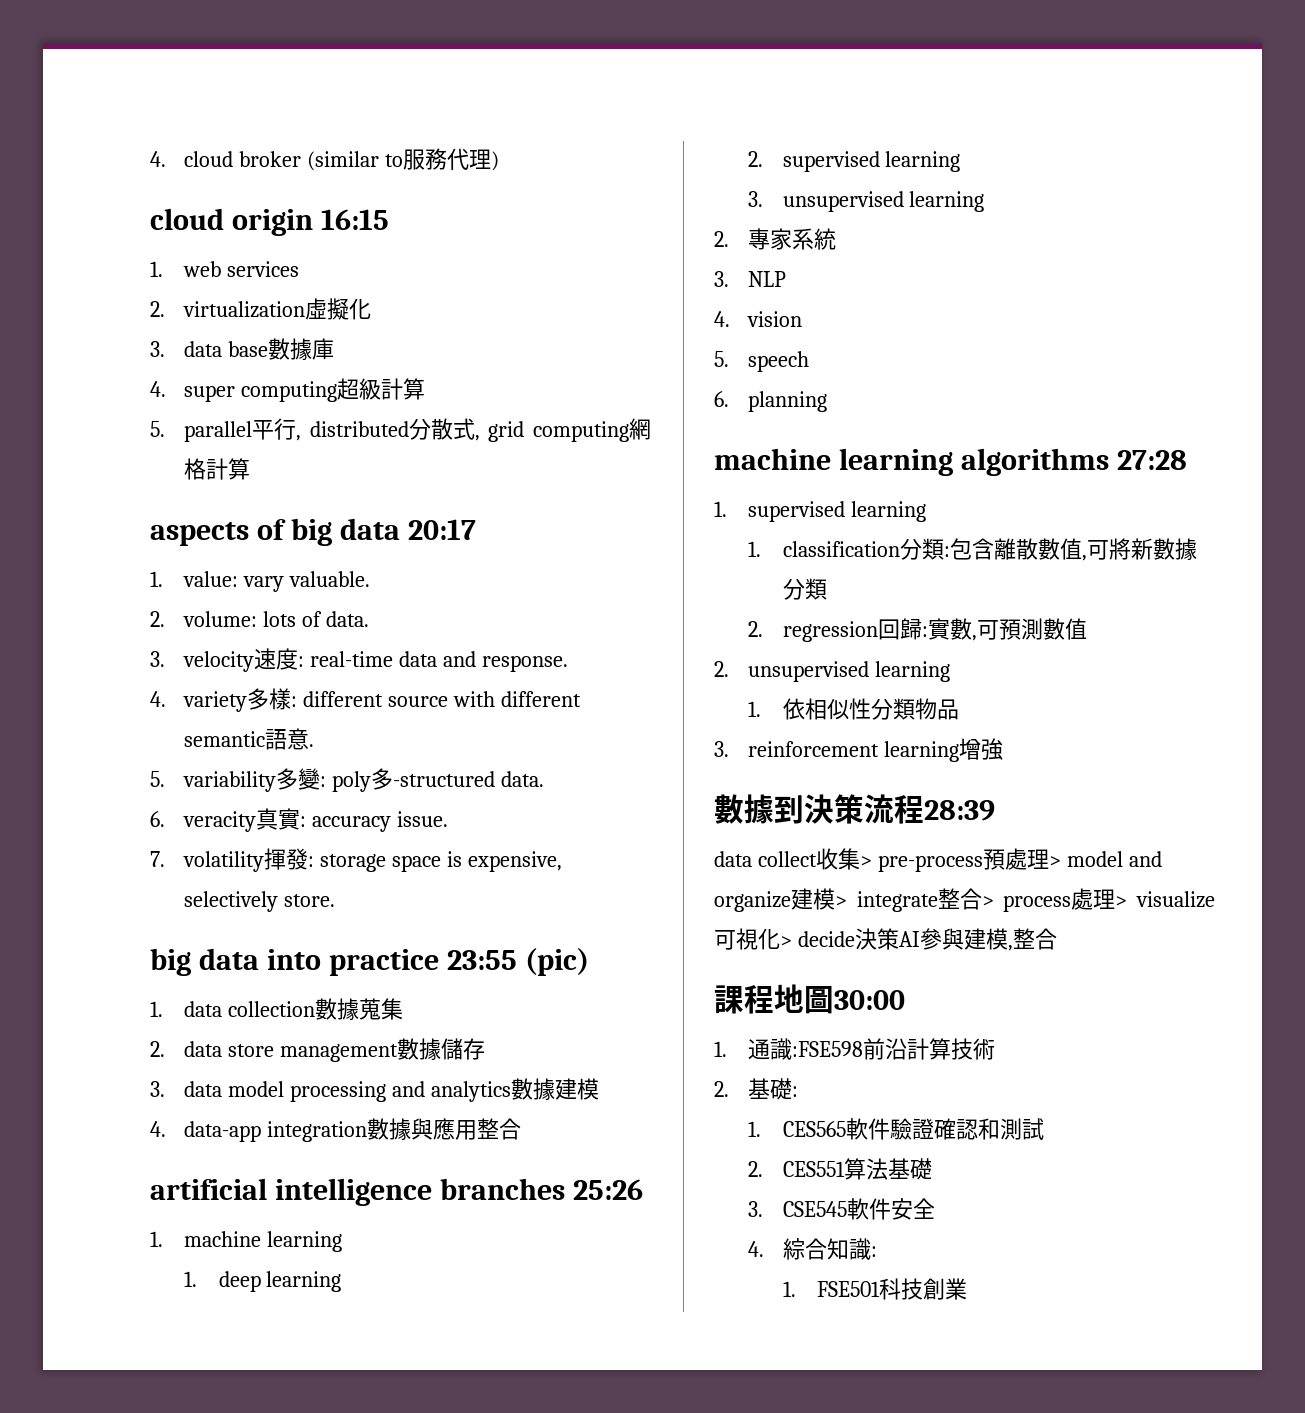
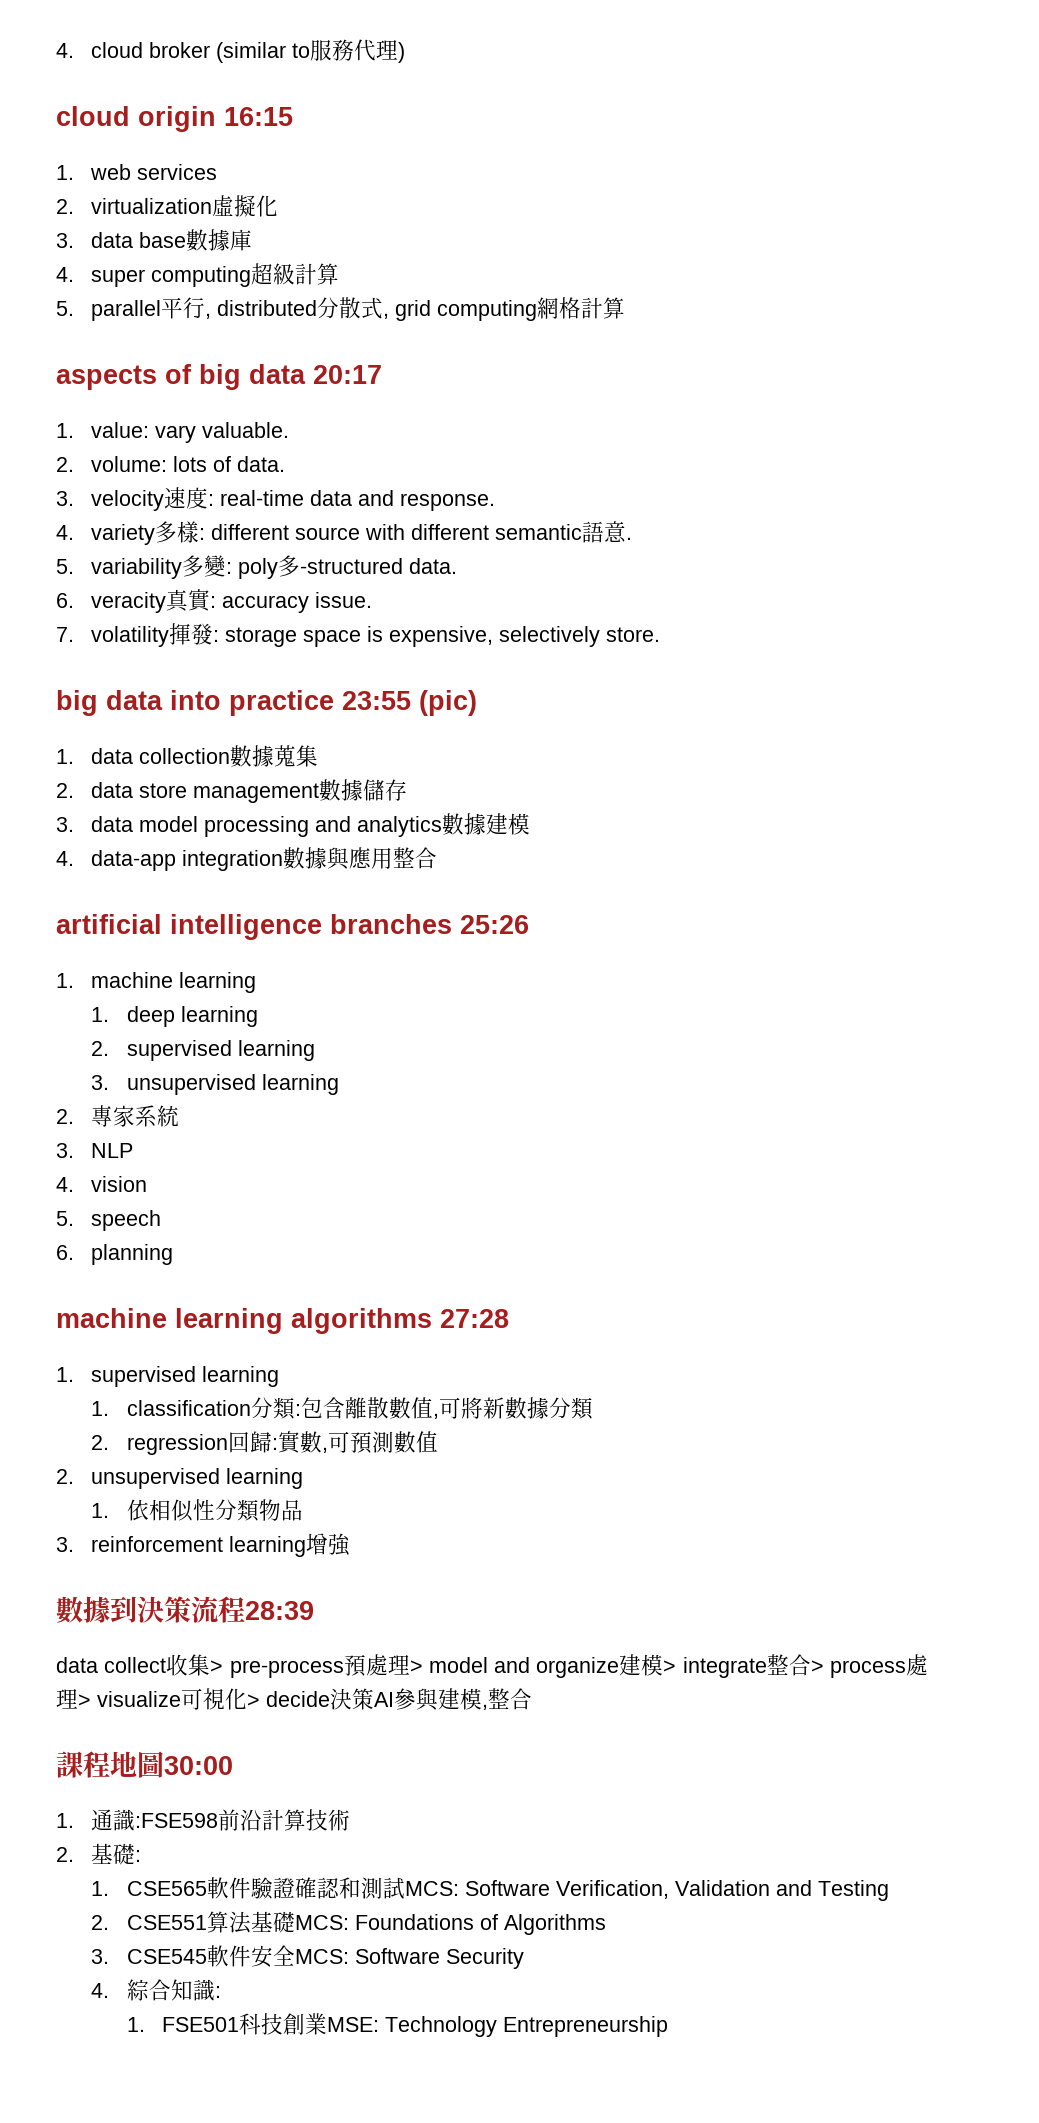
- 1. CES565軟件驗證確認和測試
- 2. CES551算法基礎
+ 1. CSE565軟件驗證確認和測試MCS: Software Verification, Validation and Testing
+ 2. CSE551算法基礎MCS: Foundations of Algorithms
- 3. CSE545軟件安全
+ 3. CSE545軟件安全MCS: Software Security
- 1. FSE501科技創業
+ 1. FSE501科技創業MSE: Technology Entrepreneurship

